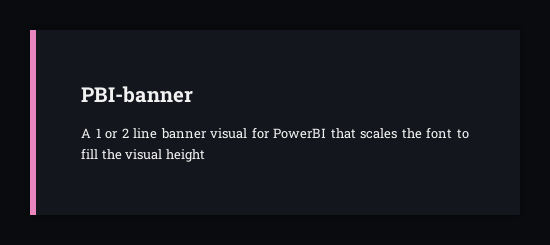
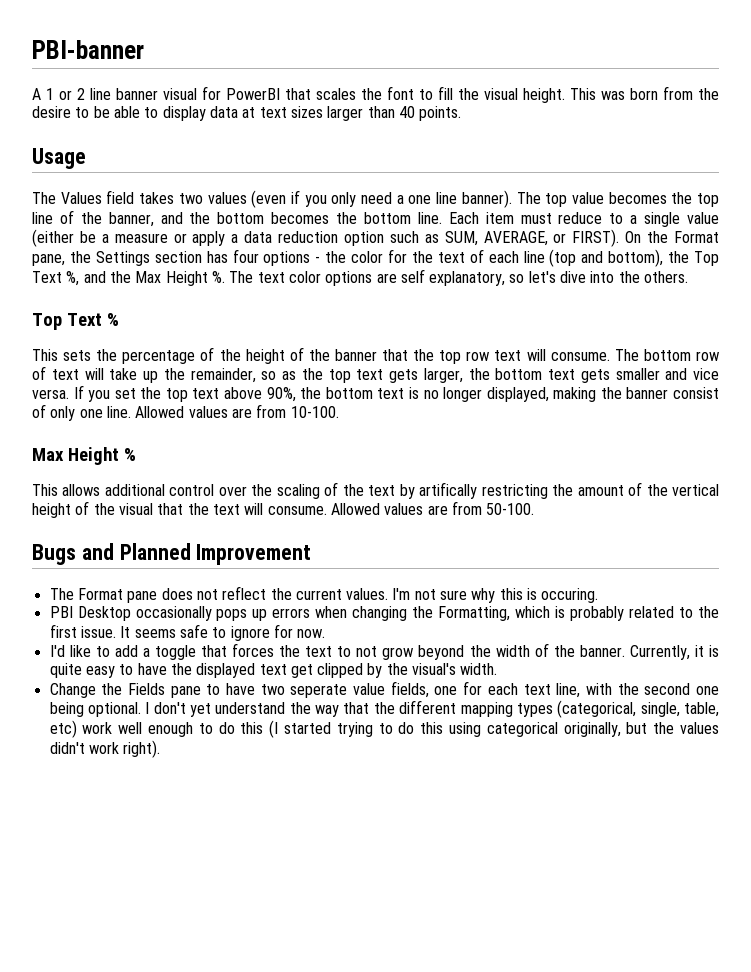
- A 1 or 2 line banner visual for PowerBI that scales the font to fill the visual height
+ A 1 or 2 line banner visual for PowerBI that scales the font to fill the visual height. This was born from the desire to be able to display data at text sizes larger than 40 points.
+ Usage
+ The Values field takes two values (even if you only need a one line banner). The top value becomes the top line of the banner, and the bottom becomes the bottom line. Each item must reduce to a single value (either be a measure or apply a data reduction option such as SUM, AVERAGE, or FIRST). On the Format pane, the Settings section has four options - the color for the text of each line (top and bottom), the Top Text %, and the Max Height %. The text color options are self explanatory, so let's dive into the others.
+ Top Text %
+ This sets the percentage of the height of the banner that the top row text will consume. The bottom row of text will take up the remainder, so as the top text gets larger, the bottom text gets smaller and vice versa. If you set the top text above 90%, the bottom text is no longer displayed, making the banner consist of only one line. Allowed values are from 10-100.
+ Max Height %
+ This allows additional control over the scaling of the text by artifically restricting the amount of the vertical height of the visual that the text will consume. Allowed values are from 50-100.
+ Bugs and Planned Improvement
+ The Format pane does not reflect the current values. I'm not sure why this is occuring.
+ PBI Desktop occasionally pops up errors when changing the Formatting, which is probably related to the first issue. It seems safe to ignore for now.
+ I'd like to add a toggle that forces the text to not grow beyond the width of the banner. Currently, it is quite easy to have the displayed text get clipped by the visual's width.
+ Change the Fields pane to have two seperate value fields, one for each text line, with the second one being optional. I don't yet understand the way that the different mapping types (categorical, single, table, etc) work well enough to do this (I started trying to do this using categorical originally, but the values didn't work right).

